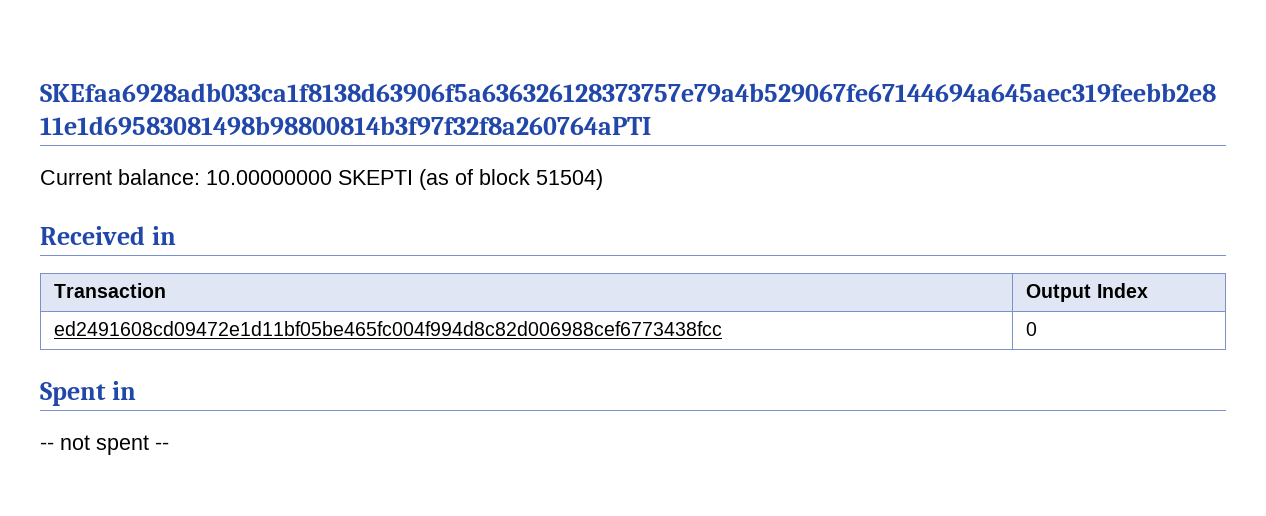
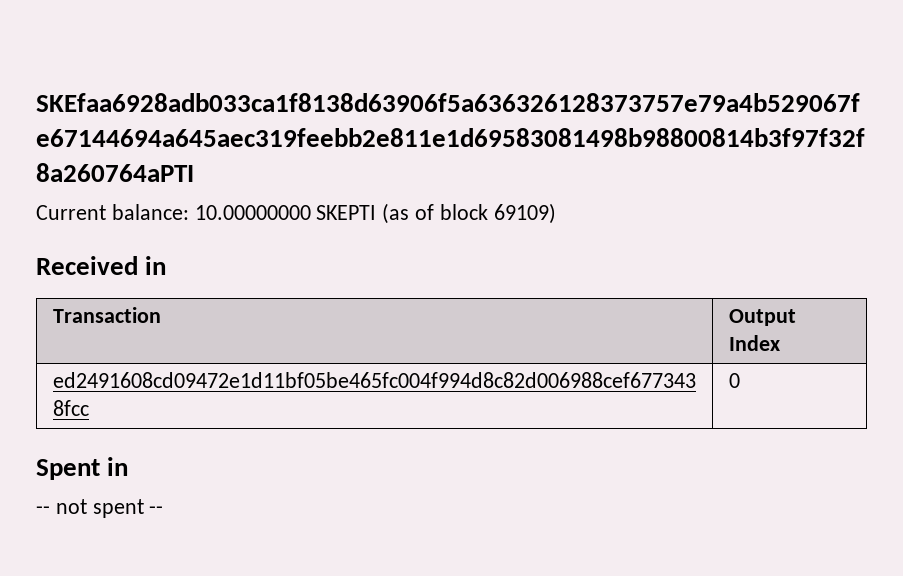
- Current balance: 10.00000000 SKEPTI (as of block 51504)
+ Current balance: 10.00000000 SKEPTI (as of block 69109)

